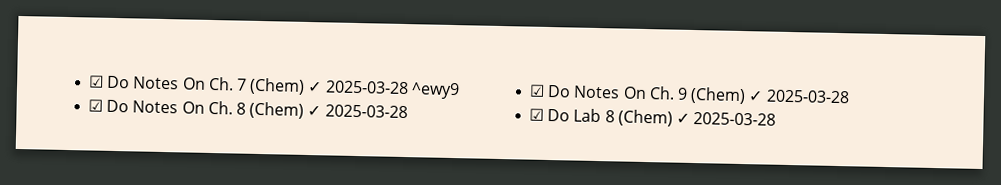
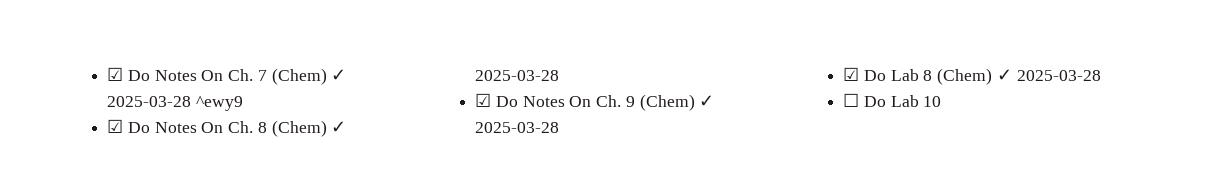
+ ☐ Do Lab 10

